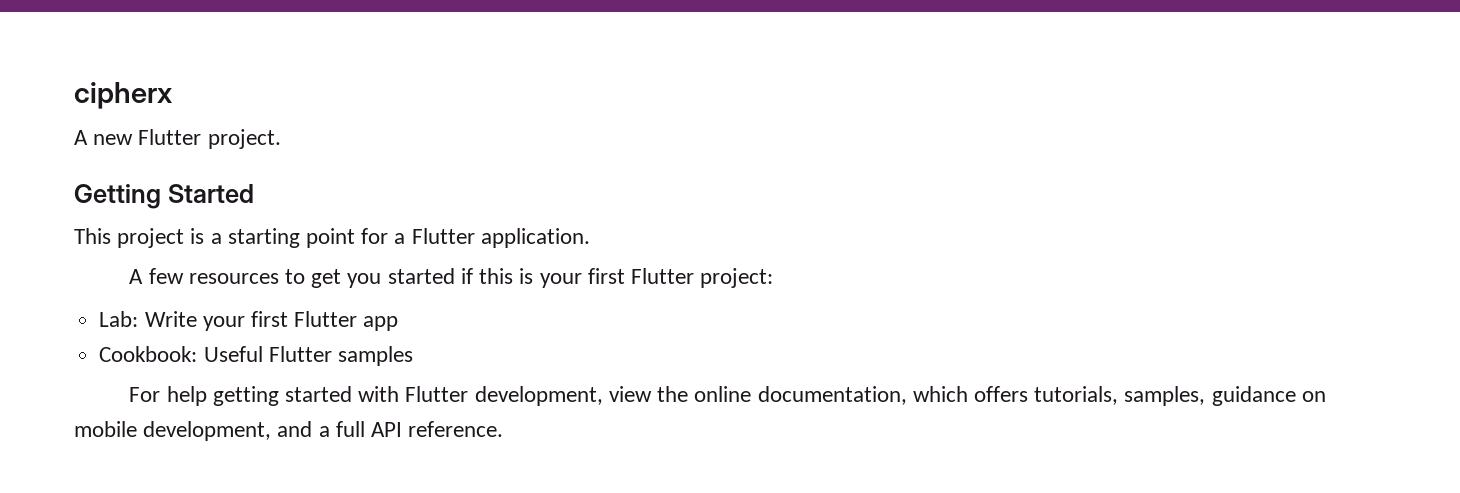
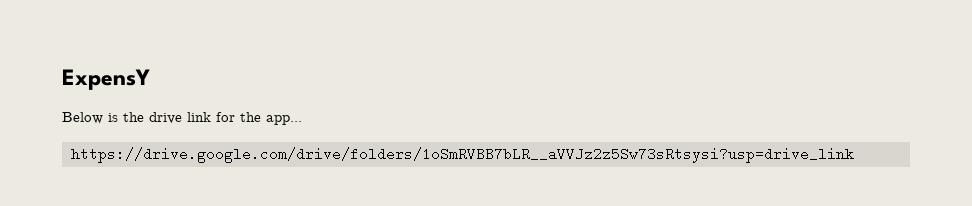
- cipherx
- A new Flutter project.
- Getting Started
- This project is a starting point for a Flutter application.
- A few resources to get you started if this is your first Flutter project:
- Lab: Write your first Flutter app
- Cookbook: Useful Flutter samples
- For help getting started with Flutter development, view the online documentation, which offers tutorials, samples, guidance on mobile development, and a full API reference.
+ ExpensY
+ Below is the drive link for the app...
+ https://drive.google.com/drive/folders/1oSmRVBB7bLR__aVVJz2z5Sw73sRtsysi?usp=drive_link

